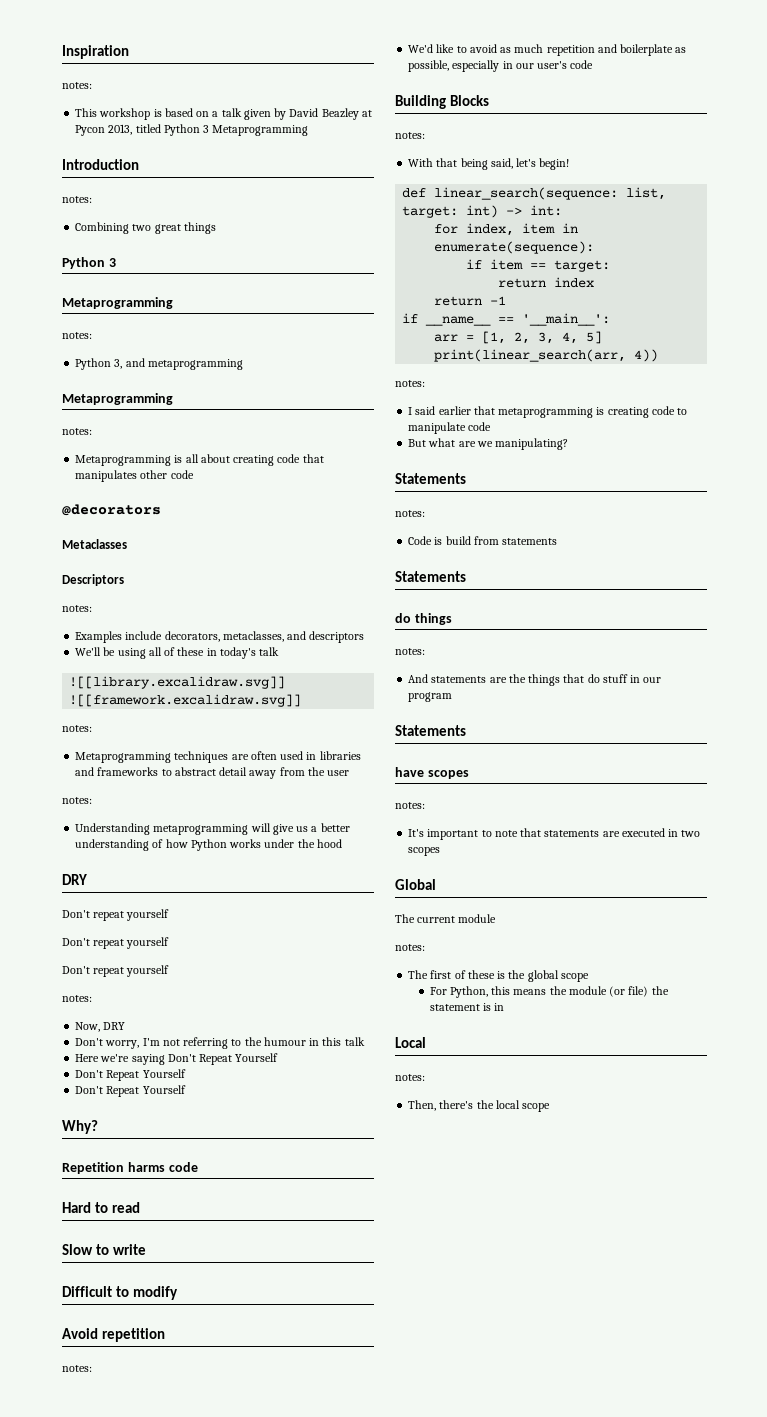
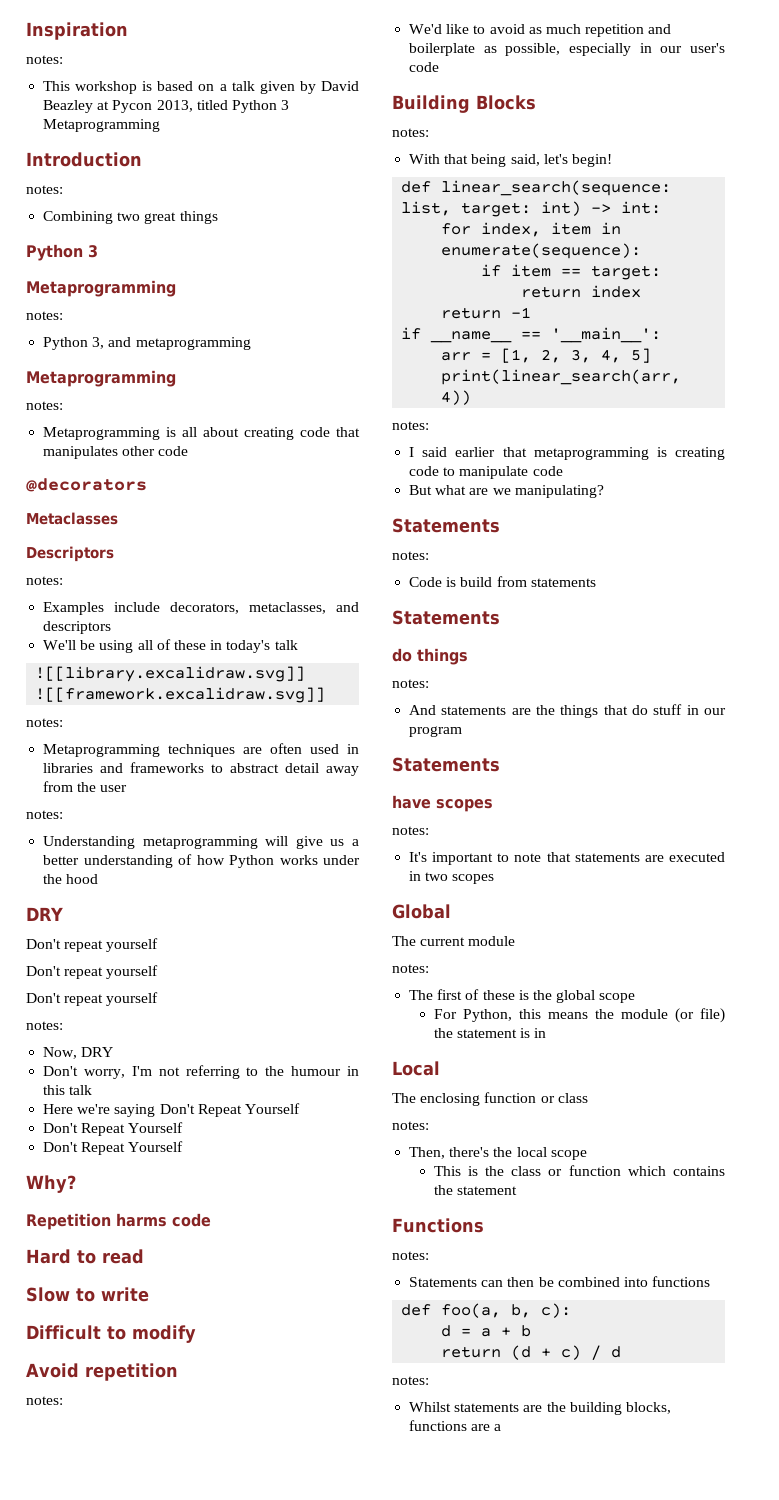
+ The enclosing function or class
+ This is the class or function which contains the statement
+ Functions
+ notes:
+ Statements can then be combined into functions
+ def foo(a, b, c):
+ d = a + b
+ return (d + c) / d
+ notes:
+ Whilst statements are the building blocks, functions are a

